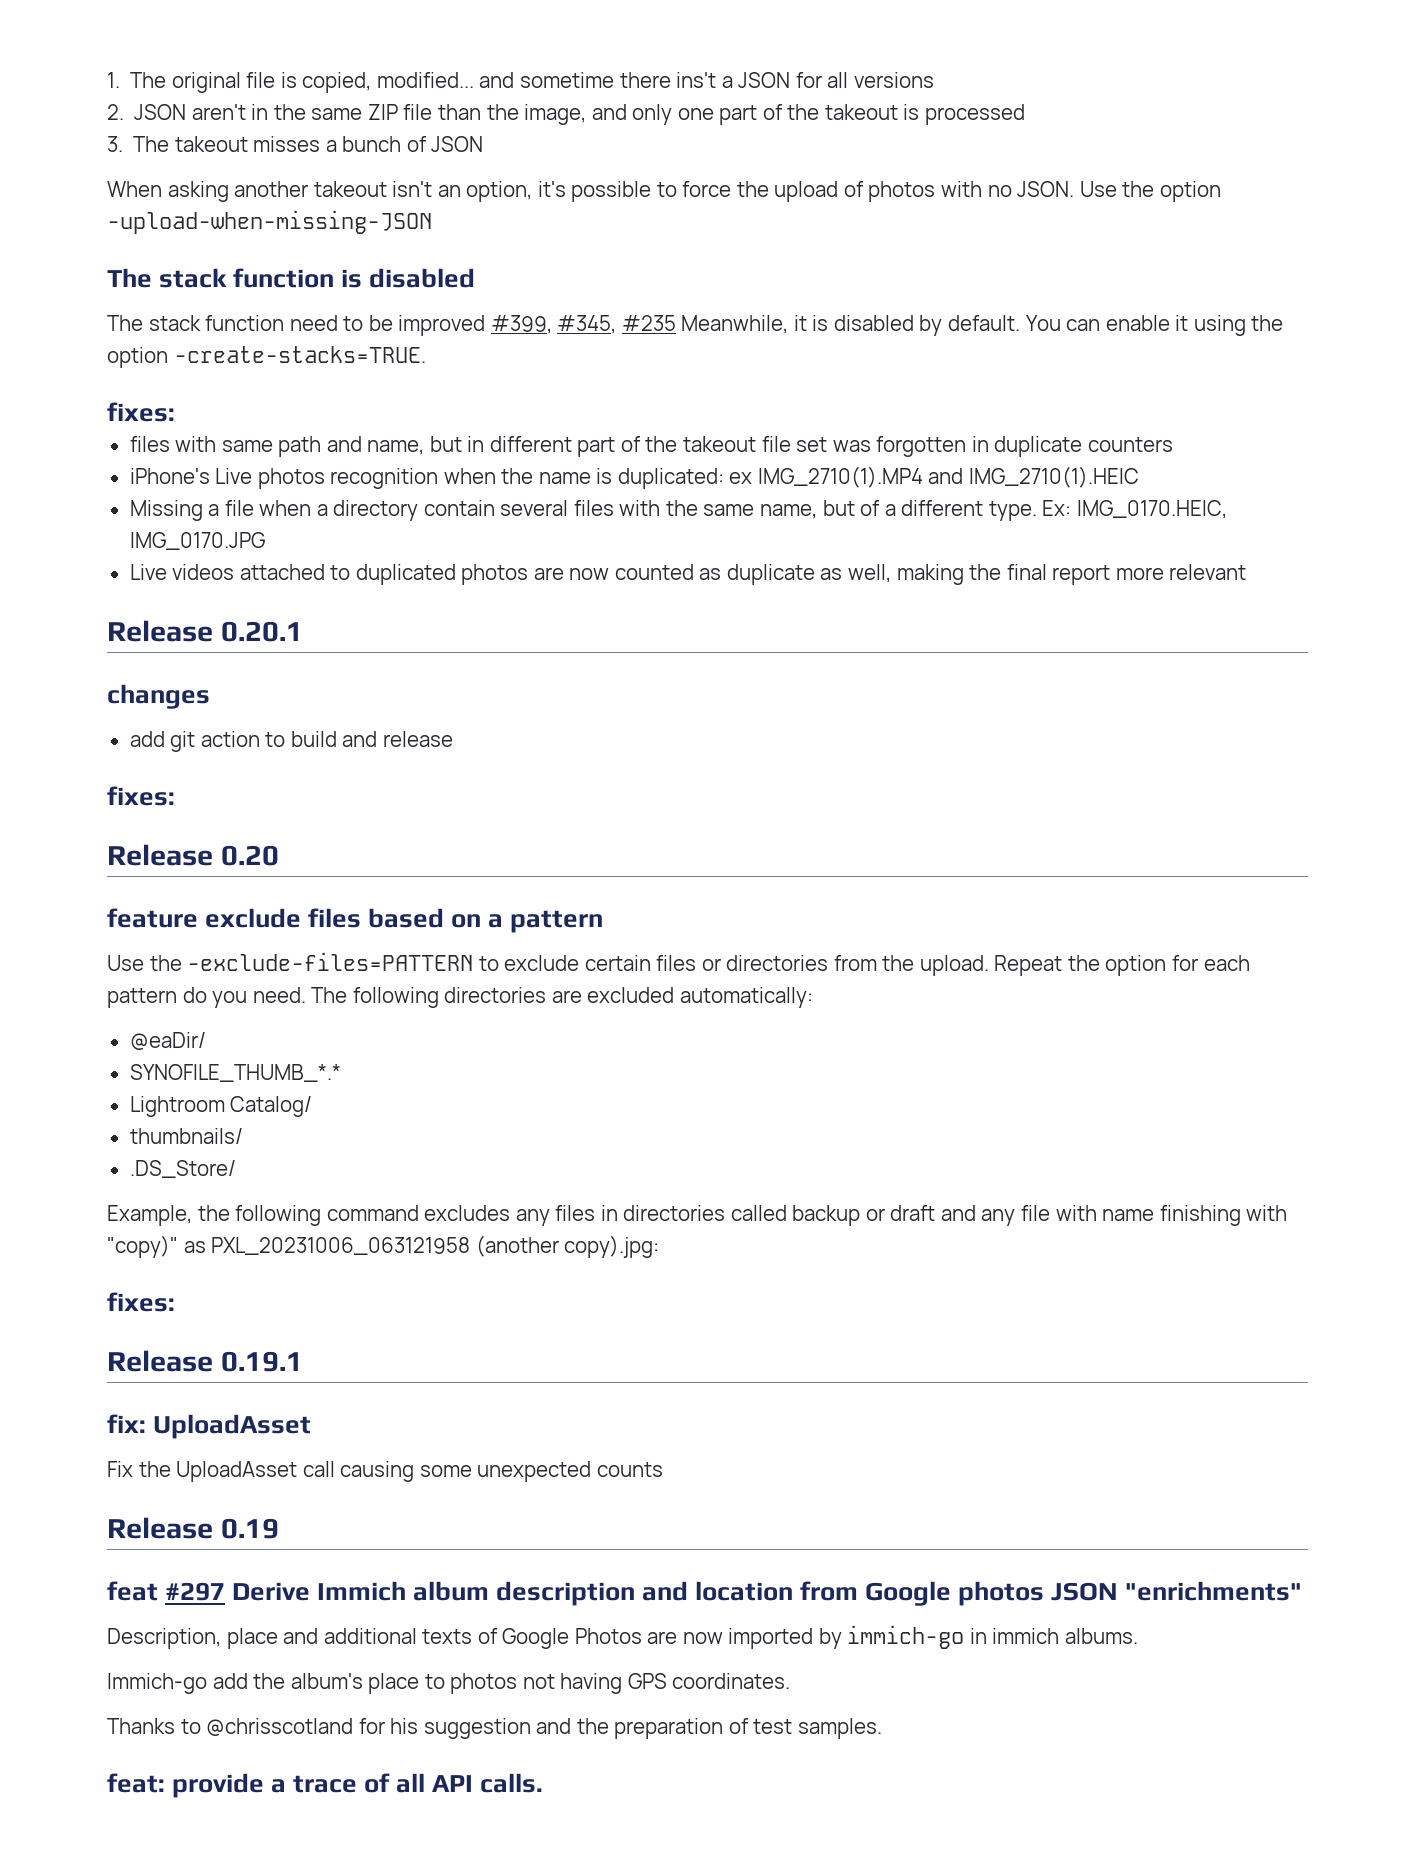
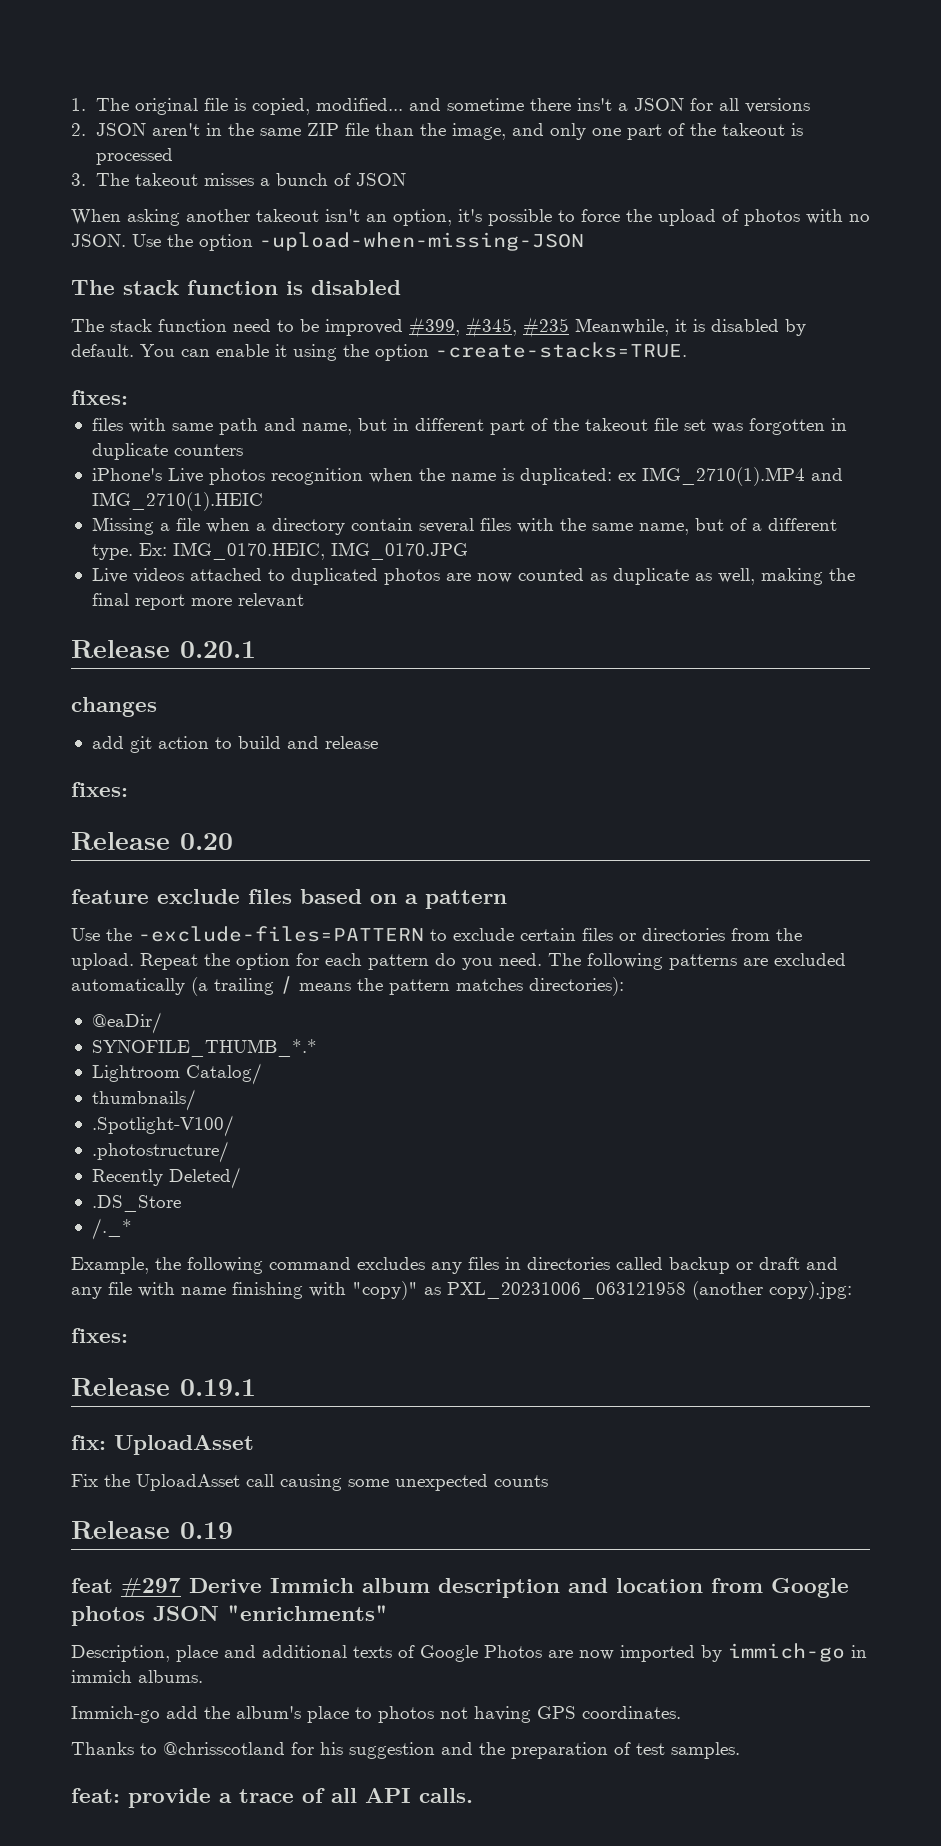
- The following directories are excluded automatically:
+ The following patterns are excluded automatically (a trailing / means the pattern matches directories):
- .DS_Store/
+ .Spotlight-V100/
+ .photostructure/
+ Recently Deleted/
+ .DS_Store
+ /._*

